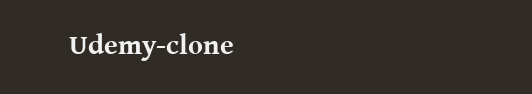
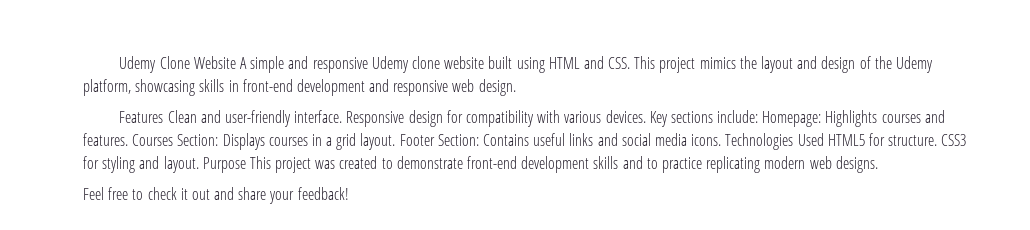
- Udemy-clone
+ Udemy Clone Website A simple and responsive Udemy clone website built using HTML and CSS. This project mimics the layout and design of the Udemy platform, showcasing skills in front-end development and responsive web design.
+ Features Clean and user-friendly interface. Responsive design for compatibility with various devices. Key sections include: Homepage: Highlights courses and features. Courses Section: Displays courses in a grid layout. Footer Section: Contains useful links and social media icons. Technologies Used HTML5 for structure. CSS3 for styling and layout. Purpose This project was created to demonstrate front-end development skills and to practice replicating modern web designs.
+ Feel free to check it out and share your feedback!

